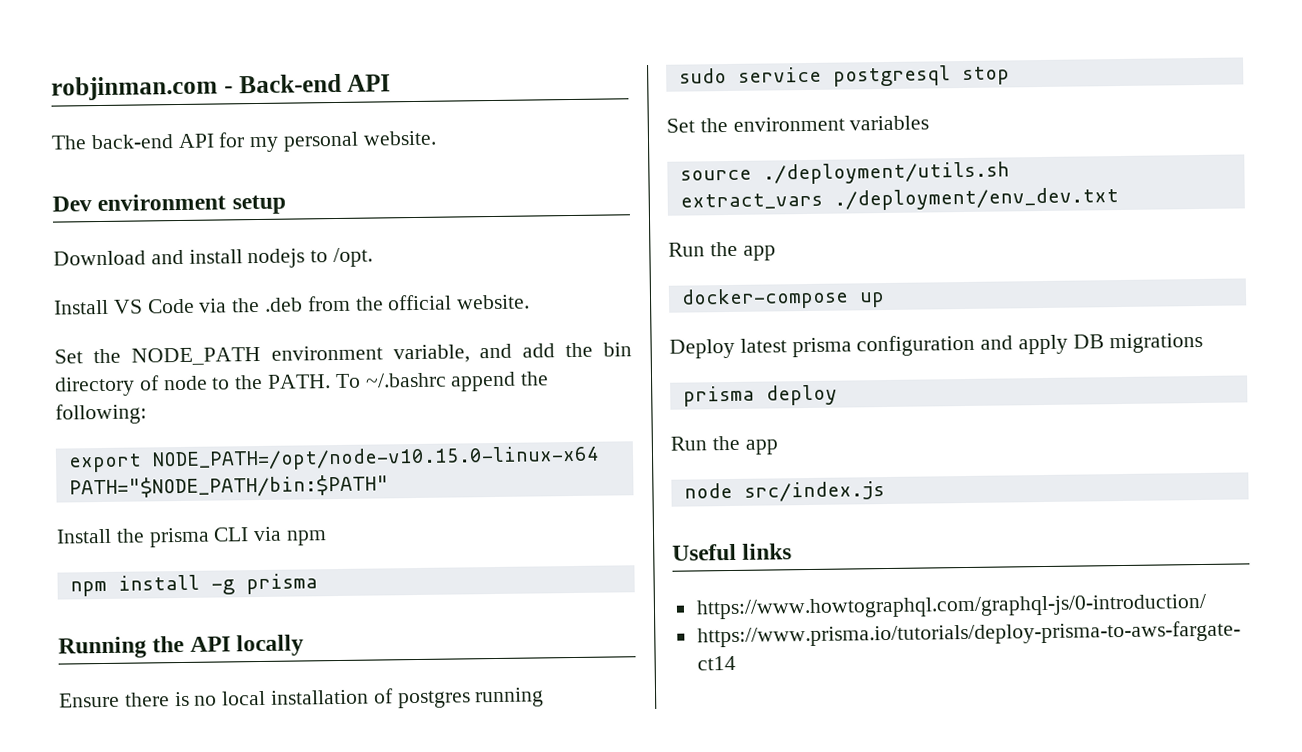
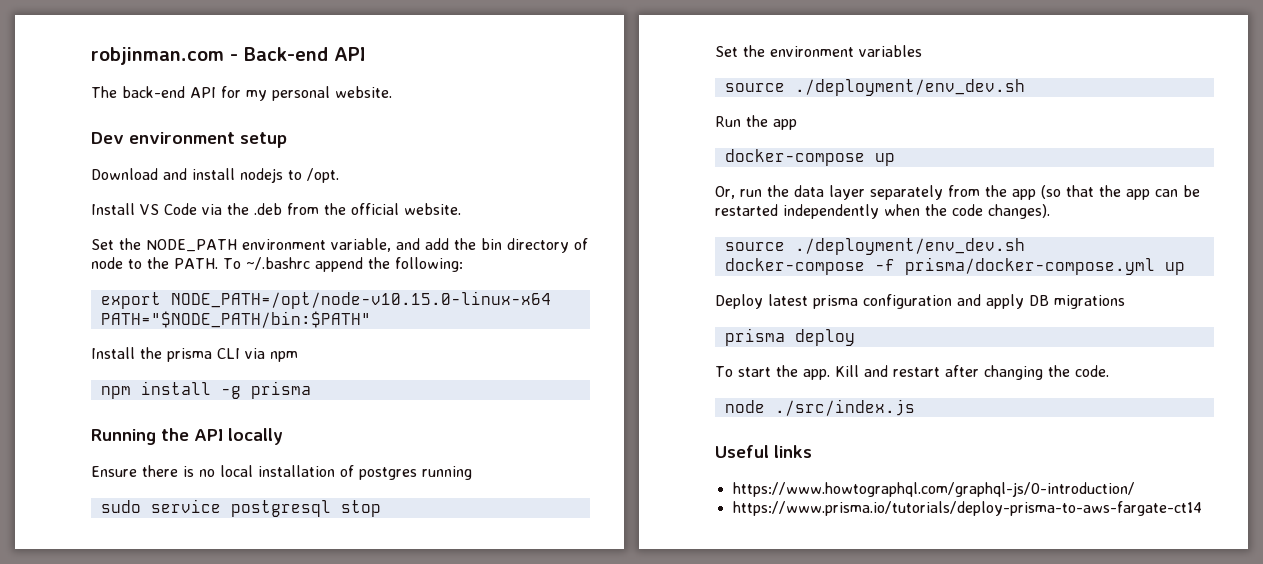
  Set the environment variables
- source ./deployment/utils.sh
- extract_vars ./deployment/env_dev.txt
+ source ./deployment/env_dev.sh
+ Or, run the data layer separately from the app (so that the app can be restarted independently when the code changes).
+ source ./deployment/env_dev.sh
+ docker-compose -f prisma/docker-compose.yml up
  prisma deploy
- Run the app
- node src/index.js
+ To start the app. Kill and restart after changing the code.
+ node ./src/index.js

